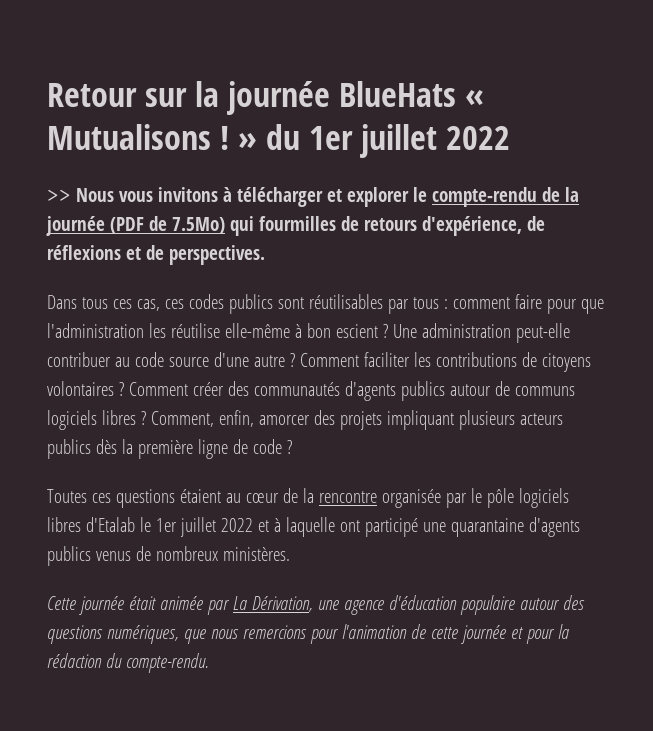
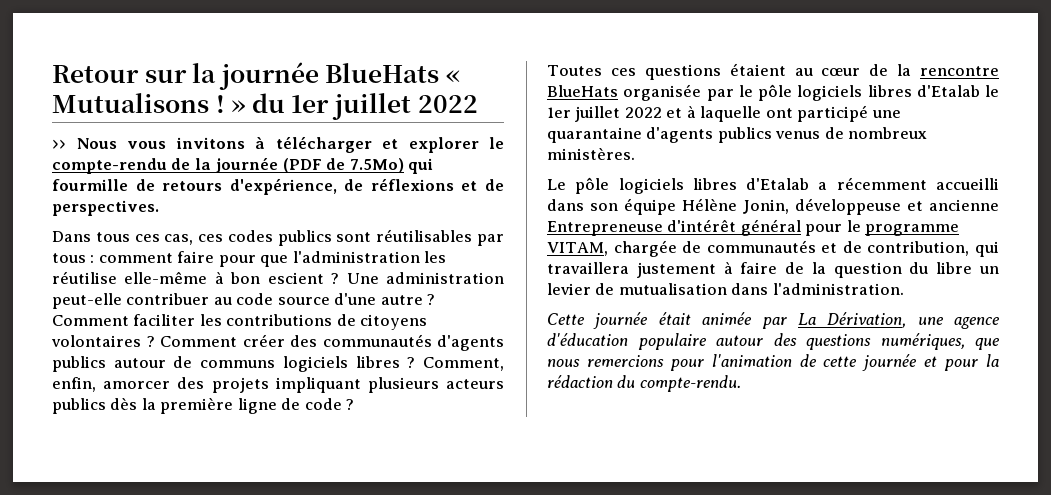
- >> Nous vous invitons à télécharger et explorer le compte-rendu de la journée (PDF de 7.5Mo) qui fourmilles de retours d'expérience, de réflexions et de perspectives.
+ >> Nous vous invitons à télécharger et explorer le compte-rendu de la journée (PDF de 7.5Mo) qui fourmille de retours d'expérience, de réflexions et de perspectives.
- Toutes ces questions étaient au cœur de la rencontre organisée par le pôle logiciels libres d'Etalab le 1er juillet 2022 et à laquelle ont participé une quarantaine d'agents publics venus de nombreux ministères.
+ Toutes ces questions étaient au cœur de la rencontre BlueHats organisée par le pôle logiciels libres d'Etalab le 1er juillet 2022 et à laquelle ont participé une quarantaine d'agents publics venus de nombreux ministères.
+ Le pôle logiciels libres d'Etalab a récemment accueilli dans son équipe Hélène Jonin, développeuse et ancienne Entrepreneuse d'intérêt général pour le programme VITAM, chargée de communautés et de contribution, qui travaillera justement à faire de la question du libre un levier de mutualisation dans l'administration.

